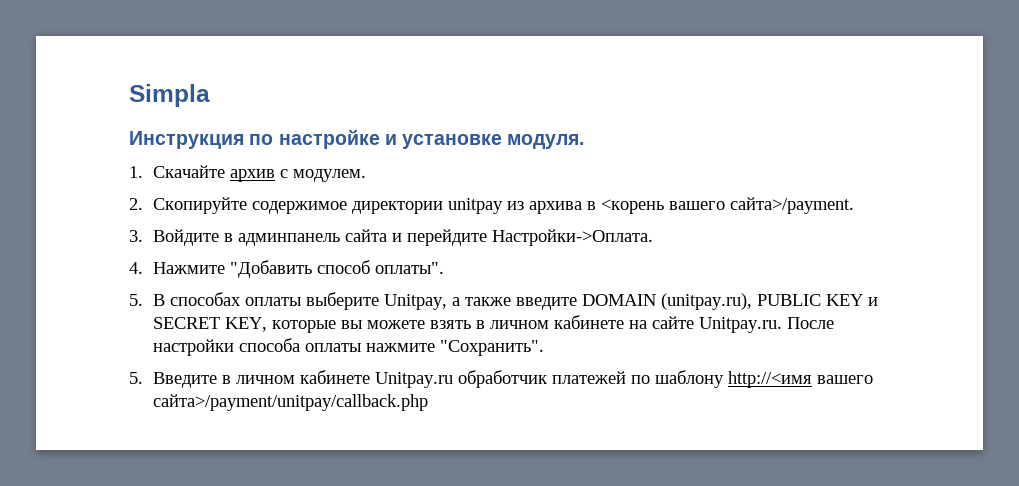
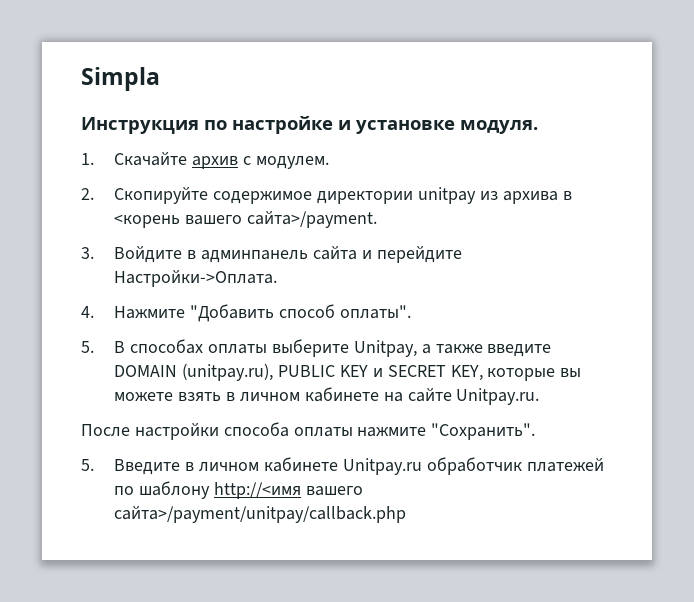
- 5. В способах оплаты выберите Unitpay, а также введите DOMAIN (unitpay.ru), PUBLIC KEY и SECRET KEY, которые вы можете взять в личном кабинете на сайте Unitpay.ru. После настройки способа оплаты нажмите "Сохранить".
+ 5. В способах оплаты выберите Unitpay, а также введите DOMAIN (unitpay.ru), PUBLIC KEY и SECRET KEY, которые вы можете взять в личном кабинете на сайте Unitpay.ru.
+ После настройки способа оплаты нажмите "Сохранить".

